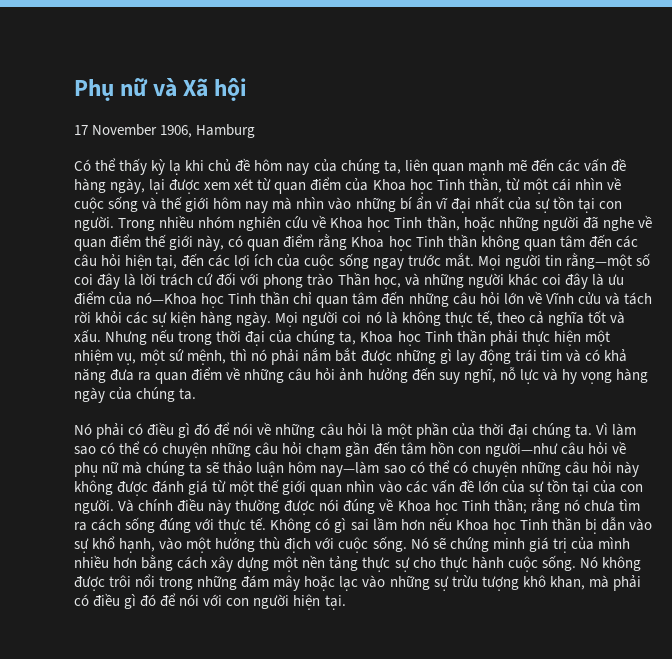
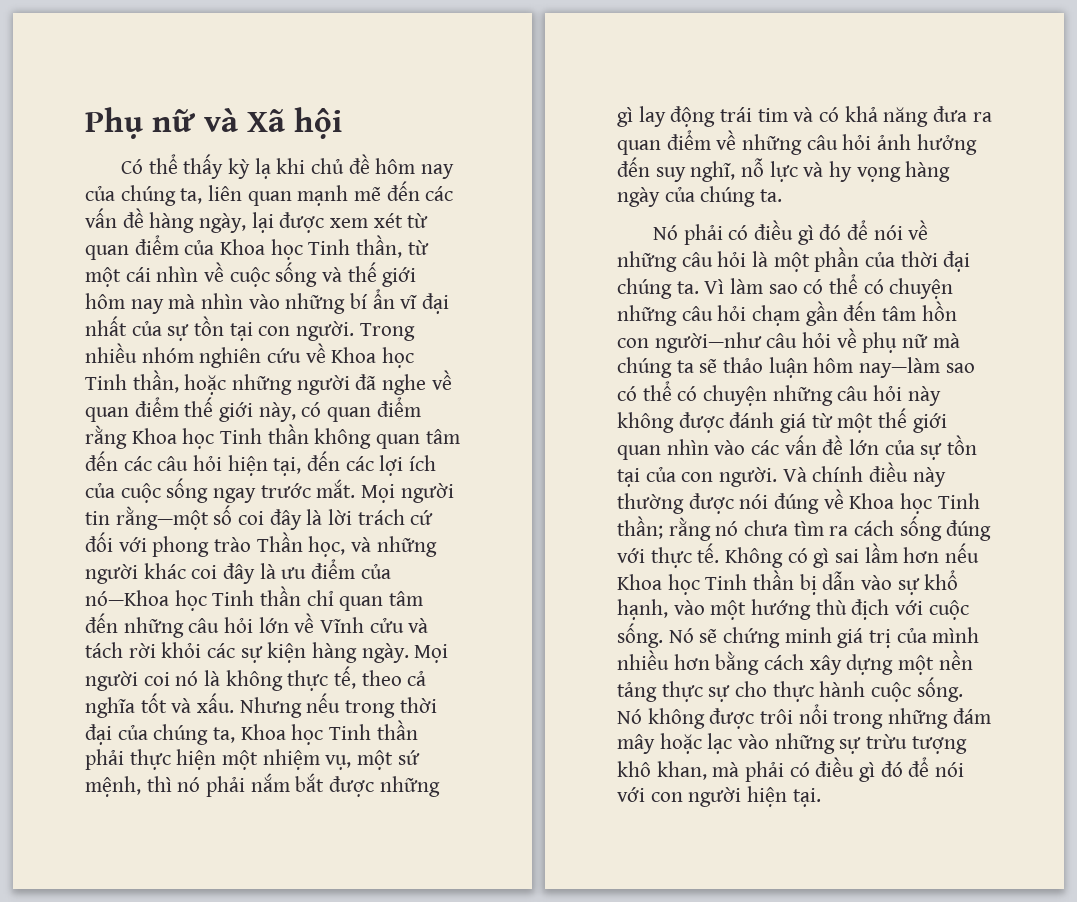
- 17 November 1906, Hamburg

